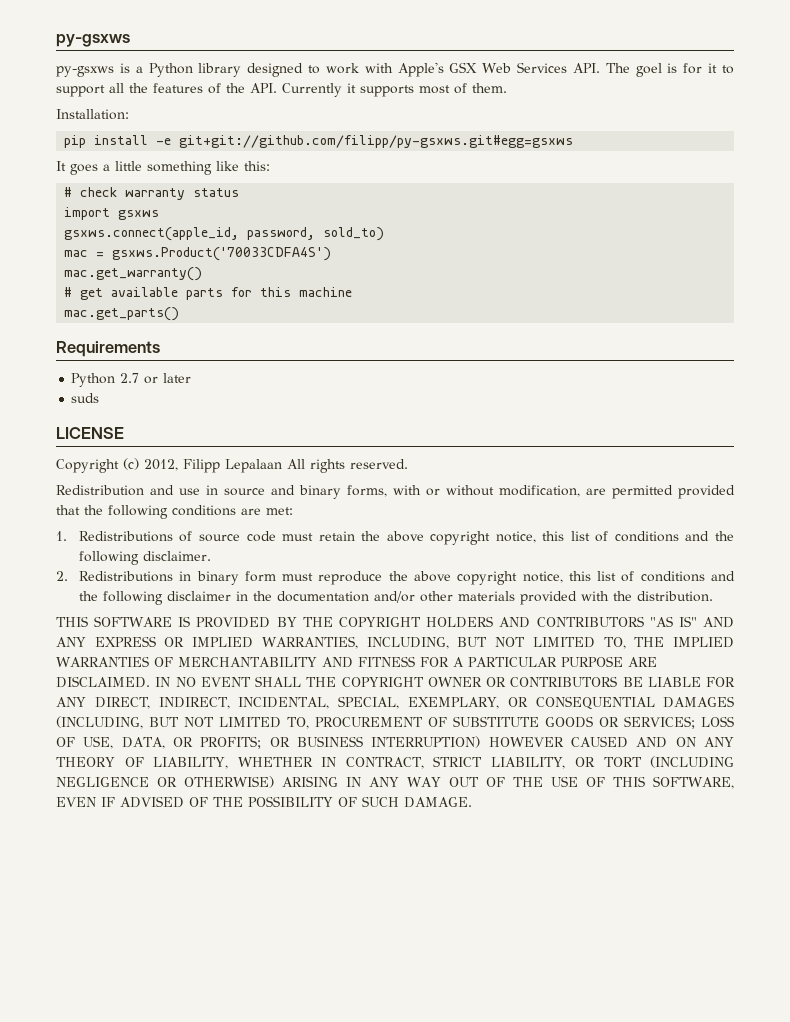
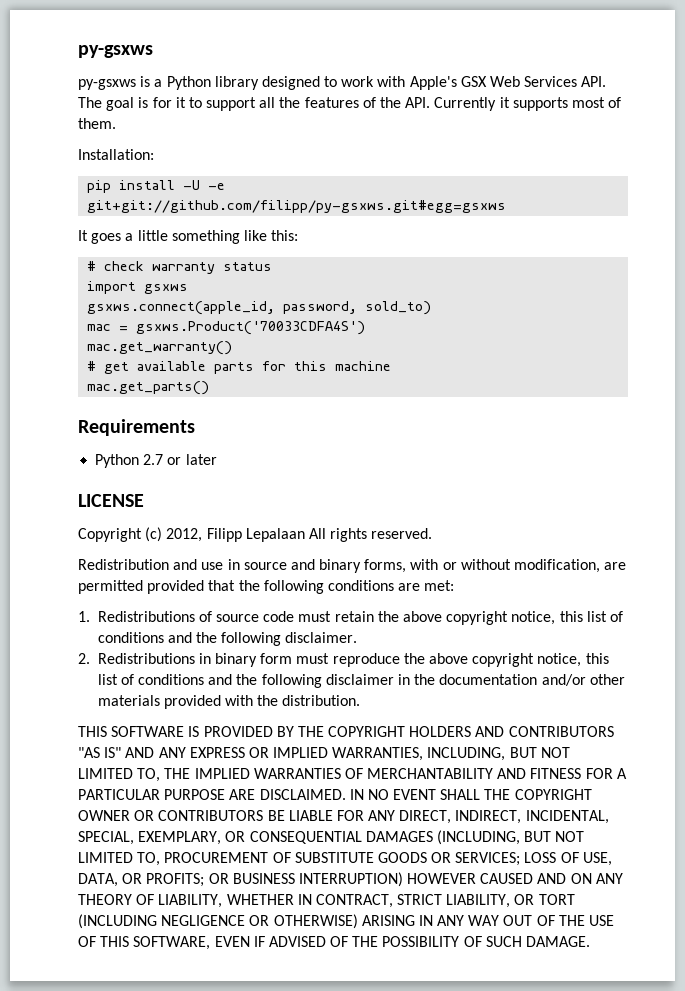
- py-gsxws is a Python library designed to work with Apple's GSX Web Services API. The goel is for it to support all the features of the API. Currently it supports most of them.
+ py-gsxws is a Python library designed to work with Apple's GSX Web Services API. The goal is for it to support all the features of the API. Currently it supports most of them.
- pip install -e git+git://github.com/filipp/py-gsxws.git#egg=gsxws
+ pip install -U -e git+git://github.com/filipp/py-gsxws.git#egg=gsxws
- suds

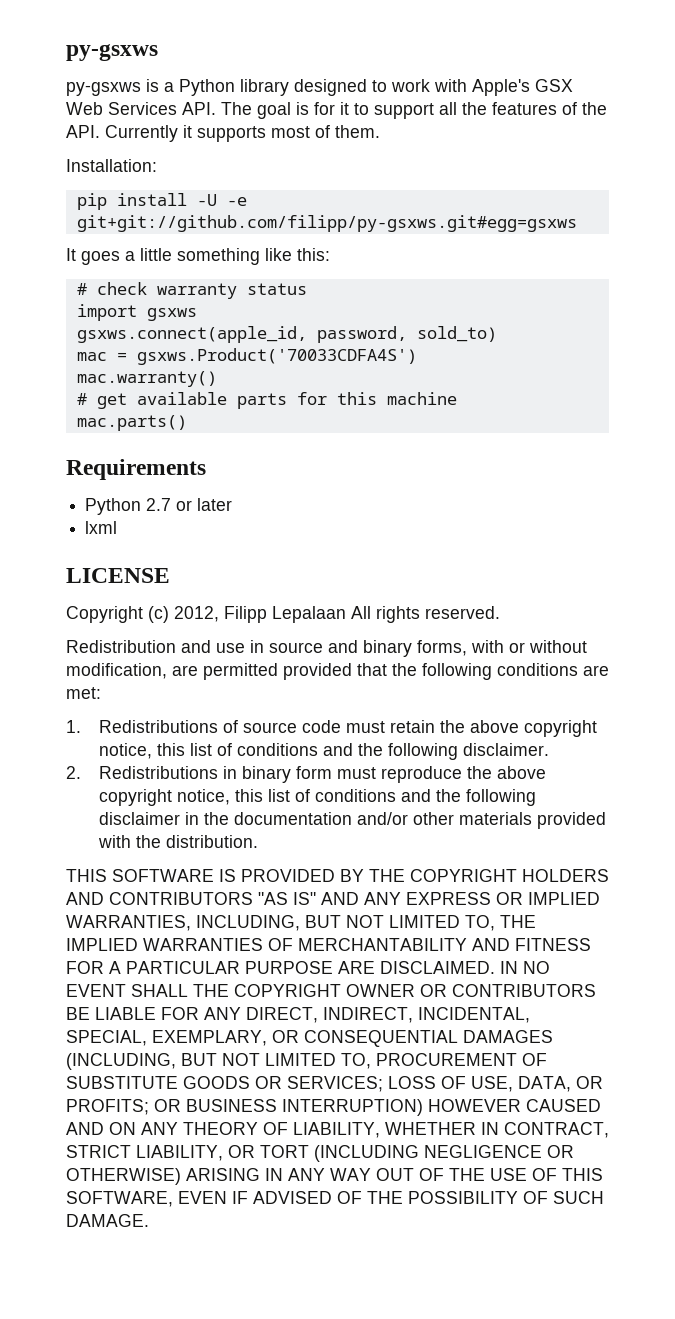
- mac.get_warranty()
+ mac.warranty()
- mac.get_parts()
+ mac.parts()
+ lxml

